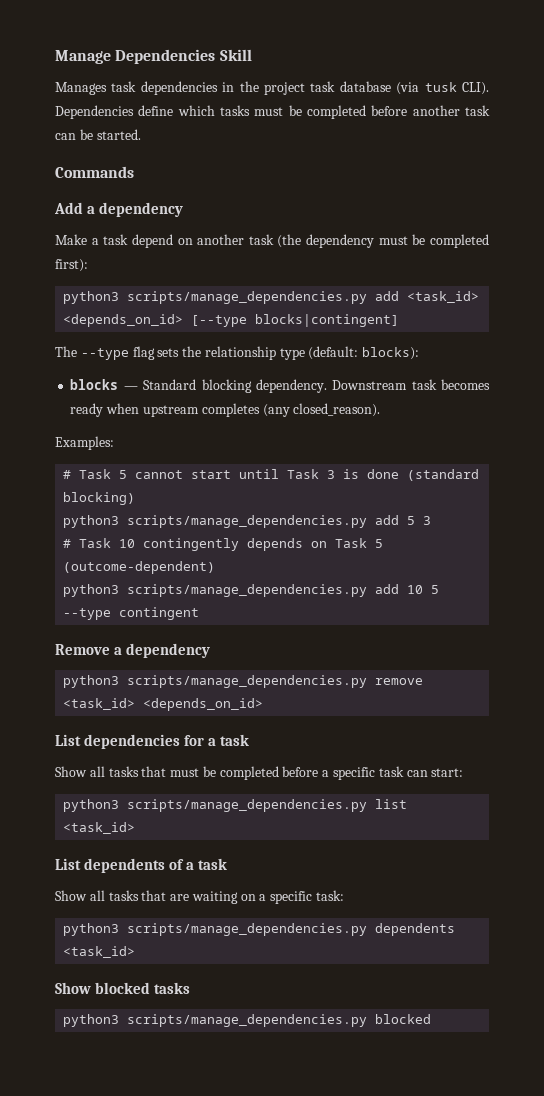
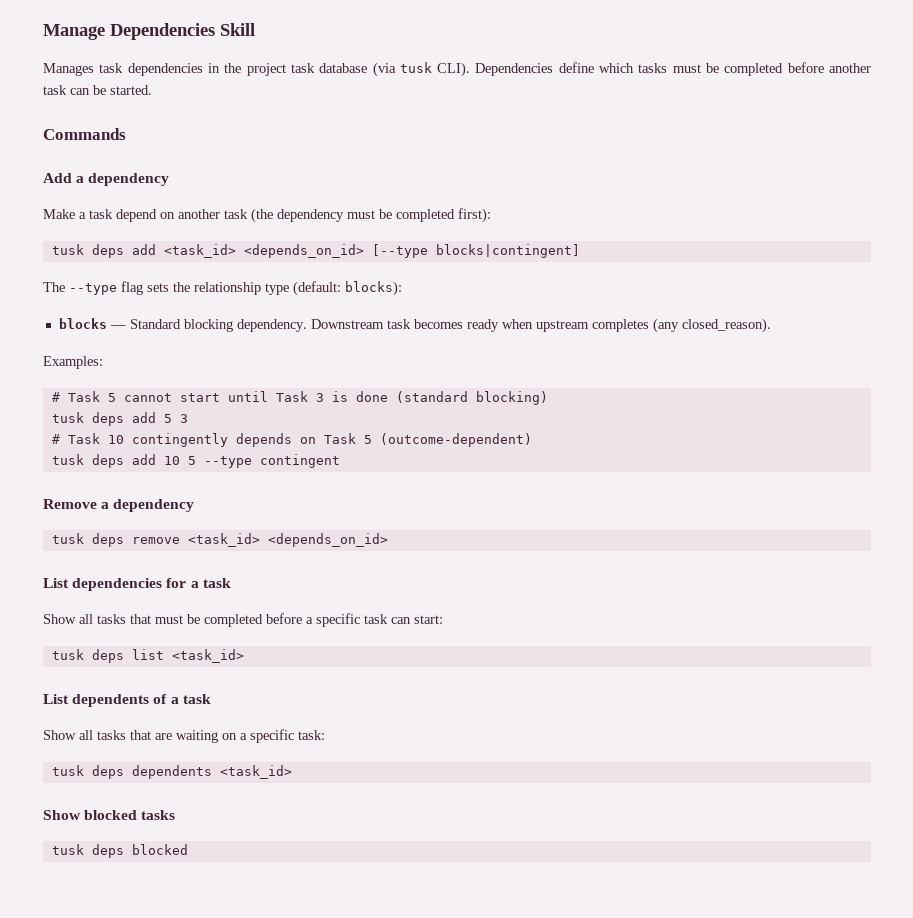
- python3 scripts/manage_dependencies.py add <task_id> <depends_on_id> [--type blocks|contingent]
+ tusk deps add <task_id> <depends_on_id> [--type blocks|contingent]
- python3 scripts/manage_dependencies.py add 5 3
+ tusk deps add 5 3
- python3 scripts/manage_dependencies.py add 10 5 --type contingent
+ tusk deps add 10 5 --type contingent
- python3 scripts/manage_dependencies.py remove <task_id> <depends_on_id>
+ tusk deps remove <task_id> <depends_on_id>
- python3 scripts/manage_dependencies.py list <task_id>
+ tusk deps list <task_id>
- python3 scripts/manage_dependencies.py dependents <task_id>
+ tusk deps dependents <task_id>
- python3 scripts/manage_dependencies.py blocked
+ tusk deps blocked

